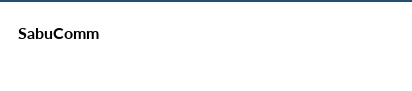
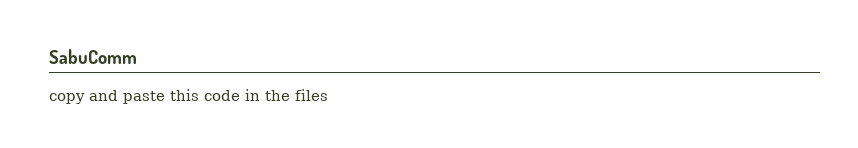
+ copy and paste this code in the files

